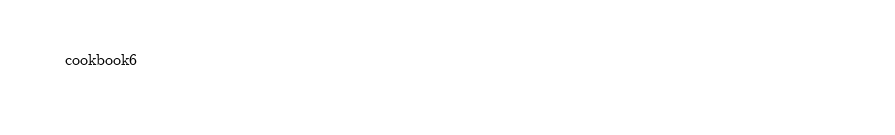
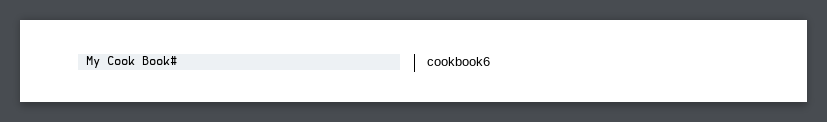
+ My Cook Book#

